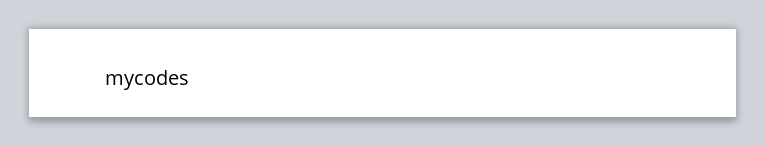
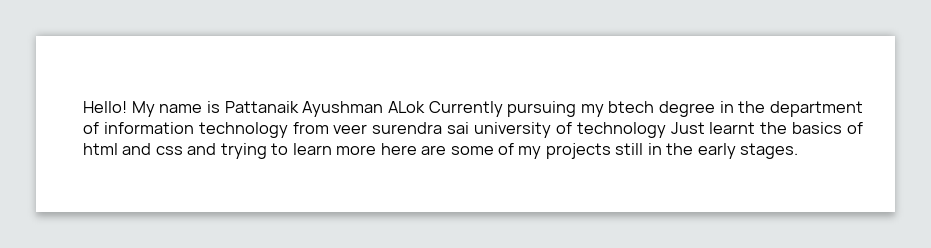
- mycodes
+ Hello! My name is Pattanaik Ayushman ALok Currently pursuing my btech degree in the department of information technology from veer surendra sai university of technology Just learnt the basics of html and css and trying to learn more here are some of my projects still in the early stages.

